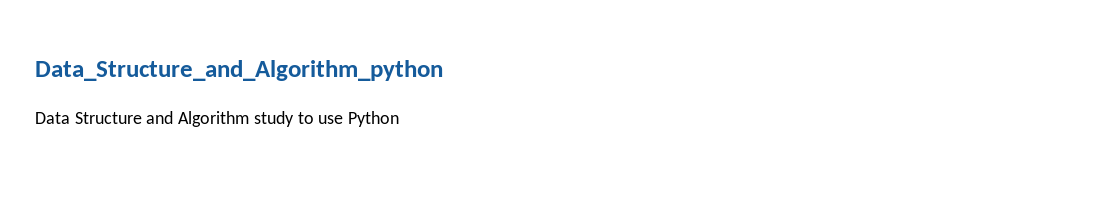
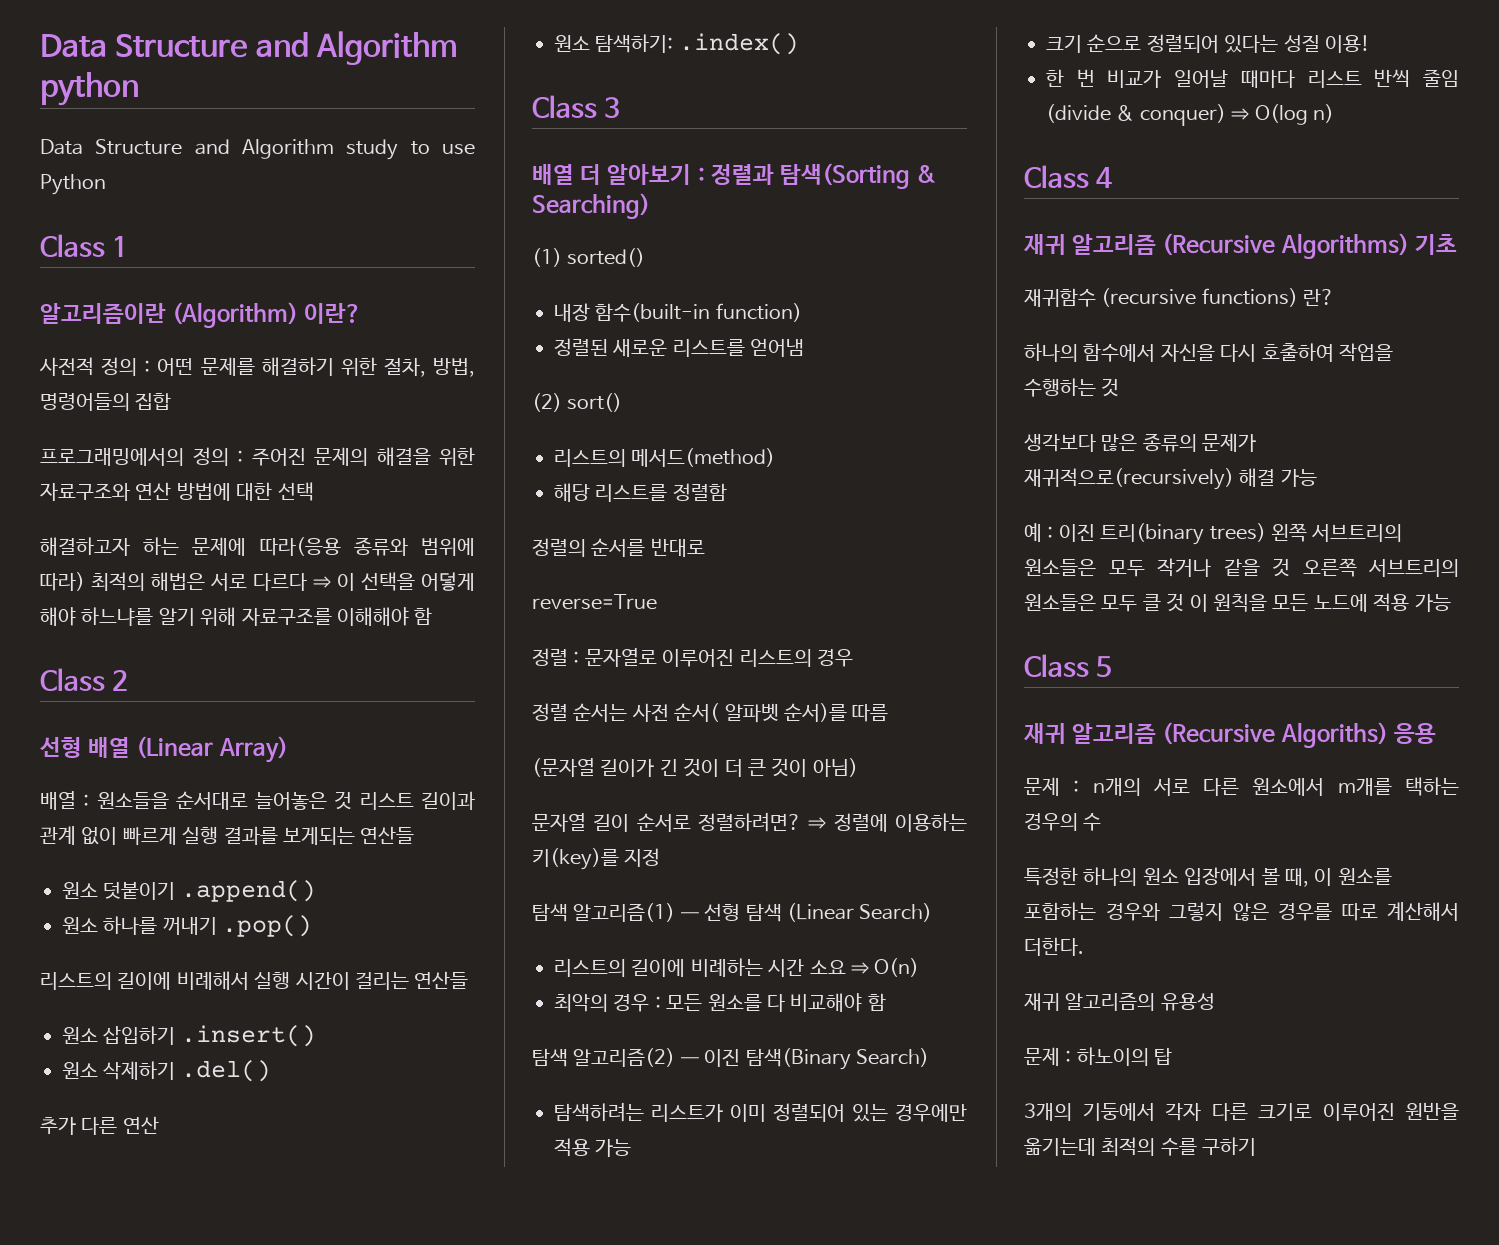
- Data_Structure_and_Algorithm_python
+ Data Structure and Algorithm python
+ Class 1
+ 알고리즘이란 (Algorithm) 이란?
+ 사전적 정의 : 어떤 문제를 해결하기 위한 절차, 방법, 명령어들의 집합
+ 프로그래밍에서의 정의 : 주어진 문제의 해결을 위한 자료구조와 연산 방법에 대한 선택
+ 해결하고자 하는 문제에 따라(응용 종류와 범위에 따라) 최적의 해법은 서로 다르다 ⇒ 이 선택을 어덯게 해야 하느냐를 알기 위해 자료구조를 이해해야 함
+ Class 2
+ 선형 배열 (Linear Array)
+ 배열 : 원소들을 순서대로 늘어놓은 것 리스트 길이과 관계 없이 빠르게 실행 결과를 보게되는 연산들
+ 원소 덧붙이기 .append()
+ 원소 하나를 꺼내기 .pop()
+ 리스트의 길이에 비례해서 실행 시간이 걸리는 연산들
+ 원소 삽입하기 .insert()
+ 원소 삭제하기 .del()
+ 추가 다른 연산
+ 원소 탐색하기: .index()
+ Class 3
+ 배열 더 알아보기 : 정렬과 탐색(Sorting & Searching)
+ (1) sorted()
+ 내장 함수(built-in function)
+ 정렬된 새로운 리스트를 얻어냄
+ (2) sort()
+ 리스트의 메서드(method)
+ 해당 리스트를 정렬함
+ 정렬의 순서를 반대로
+ reverse=True
+ 정렬 : 문자열로 이루어진 리스트의 경우
+ 정렬 순서는 사전 순서( 알파벳 순서)를 따름
+ (문자열 길이가 긴 것이 더 큰 것이 아님)
+ 문자열 길이 순서로 정렬하려면? ⇒ 정렬에 이용하는 키(key)를 지정
+ 탐색 알고리즘(1) — 선형 탐색 (Linear Search)
+ 리스트의 길이에 비례하는 시간 소요 ⇒ O(n)
+ 최악의 경우 : 모든 원소를 다 비교해야 함
+ 탐색 알고리즘(2) — 이진 탐색(Binary Search)
+ 탐색하려는 리스트가 이미 정렬되어 있는 경우에만 적용 가능
+ 크기 순으로 정렬되어 있다는 성질 이용!
+ 한 번 비교가 일어날 때마다 리스트 반씩 줄임 (divide & conquer) ⇒ O(log n)
+ Class 4
+ 재귀 알고리즘 (Recursive Algorithms) 기초
+ 재귀함수 (recursive functions) 란?
+ 하나의 함수에서 자신을 다시 호출하여 작업을 수행하는 것
+ 생각보다 많은 종류의 문제가 재귀적으로(recursively) 해결 가능
+ 예 : 이진 트리(binary trees) 왼쪽 서브트리의 원소들은 모두 작거나 같을 것 오른쪽 서브트리의 원소들은 모두 클 것 이 원칙을 모든 노드에 적용 가능
+ Class 5
+ 재귀 알고리즘 (Recursive Algoriths) 응용
+ 문제 : n개의 서로 다른 원소에서 m개를 택하는 경우의 수
+ 특정한 하나의 원소 입장에서 볼 때, 이 원소를 포함하는 경우와 그렇지 않은 경우를 따로 계산해서 더한다.
+ 재귀 알고리즘의 유용성
+ 문제 : 하노이의 탑
+ 3개의 기둥에서 각자 다른 크기로 이루어진 원반을 옮기는데 최적의 수를 구하기

